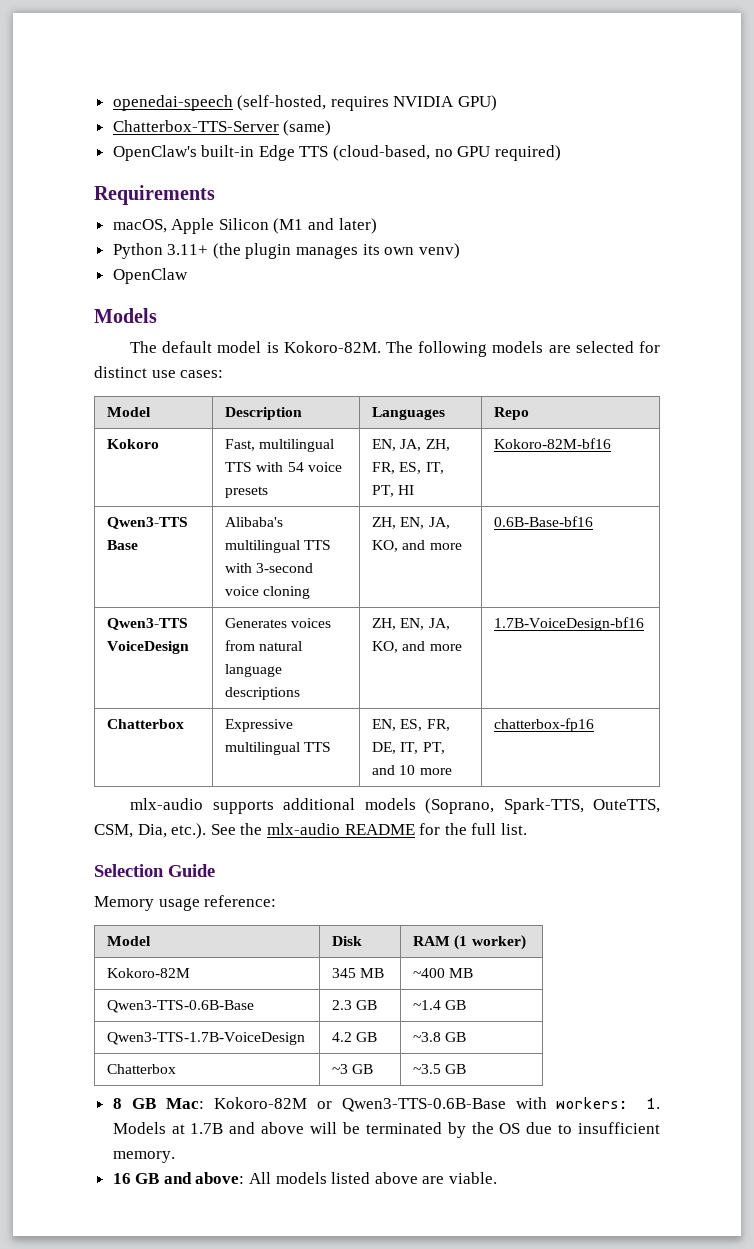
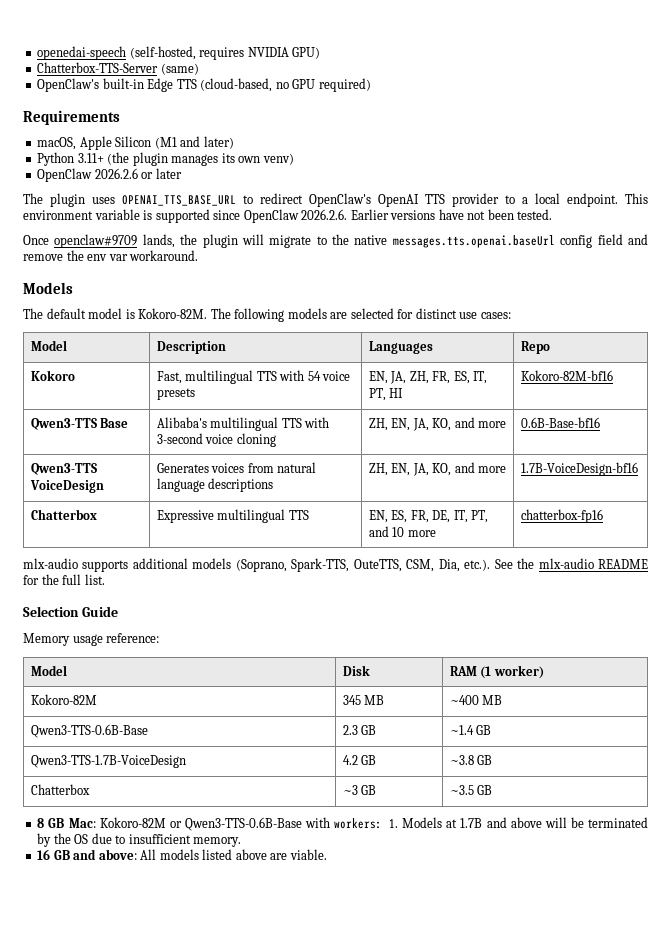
- OpenClaw
+ OpenClaw 2026.2.6 or later
+ The plugin uses OPENAI_TTS_BASE_URL to redirect OpenClaw's OpenAI TTS provider to a local endpoint. This environment variable is supported since OpenClaw 2026.2.6. Earlier versions have not been tested.
+ Once openclaw#9709 lands, the plugin will migrate to the native messages.tts.openai.baseUrl config field and remove the env var workaround.

